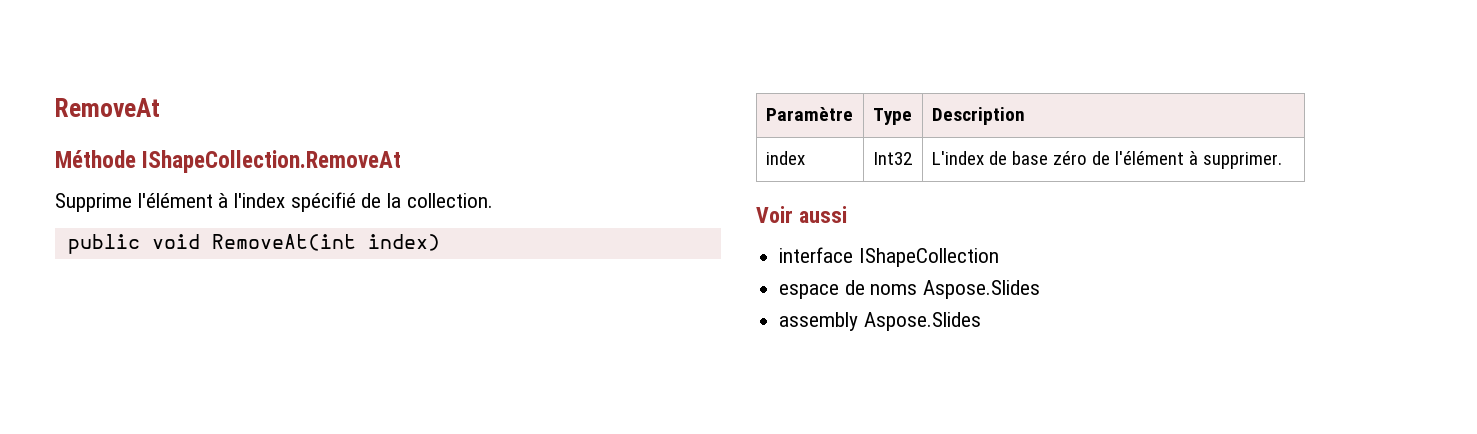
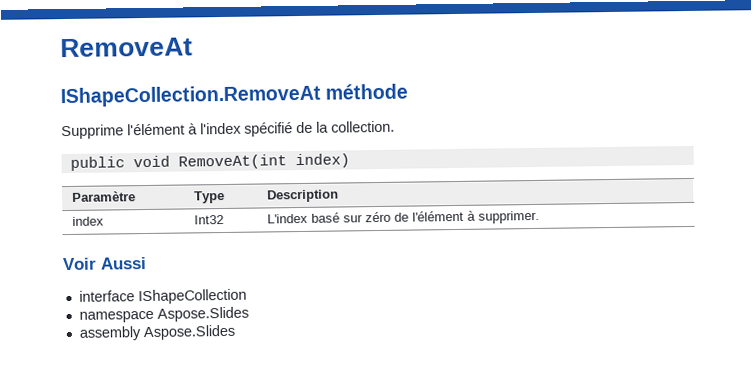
- Méthode IShapeCollection.RemoveAt
+ IShapeCollection.RemoveAt méthode
- index | Int32 | L'index de base zéro de l'élément à supprimer.
+ index | Int32 | L'index basé sur zéro de l'élément à supprimer.
- Voir aussi
+ Voir Aussi
- espace de noms Aspose.Slides
+ namespace Aspose.Slides

